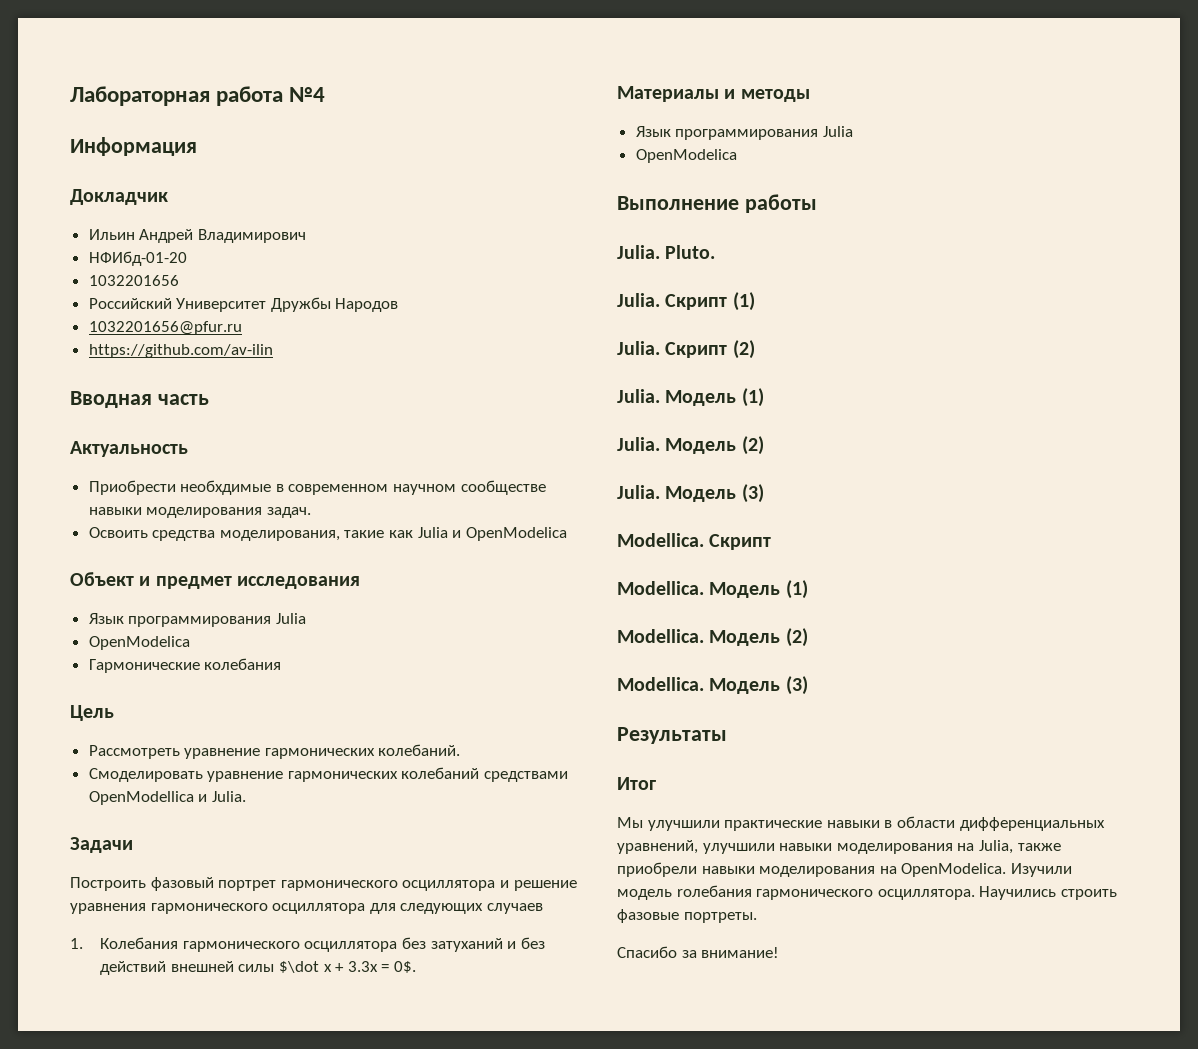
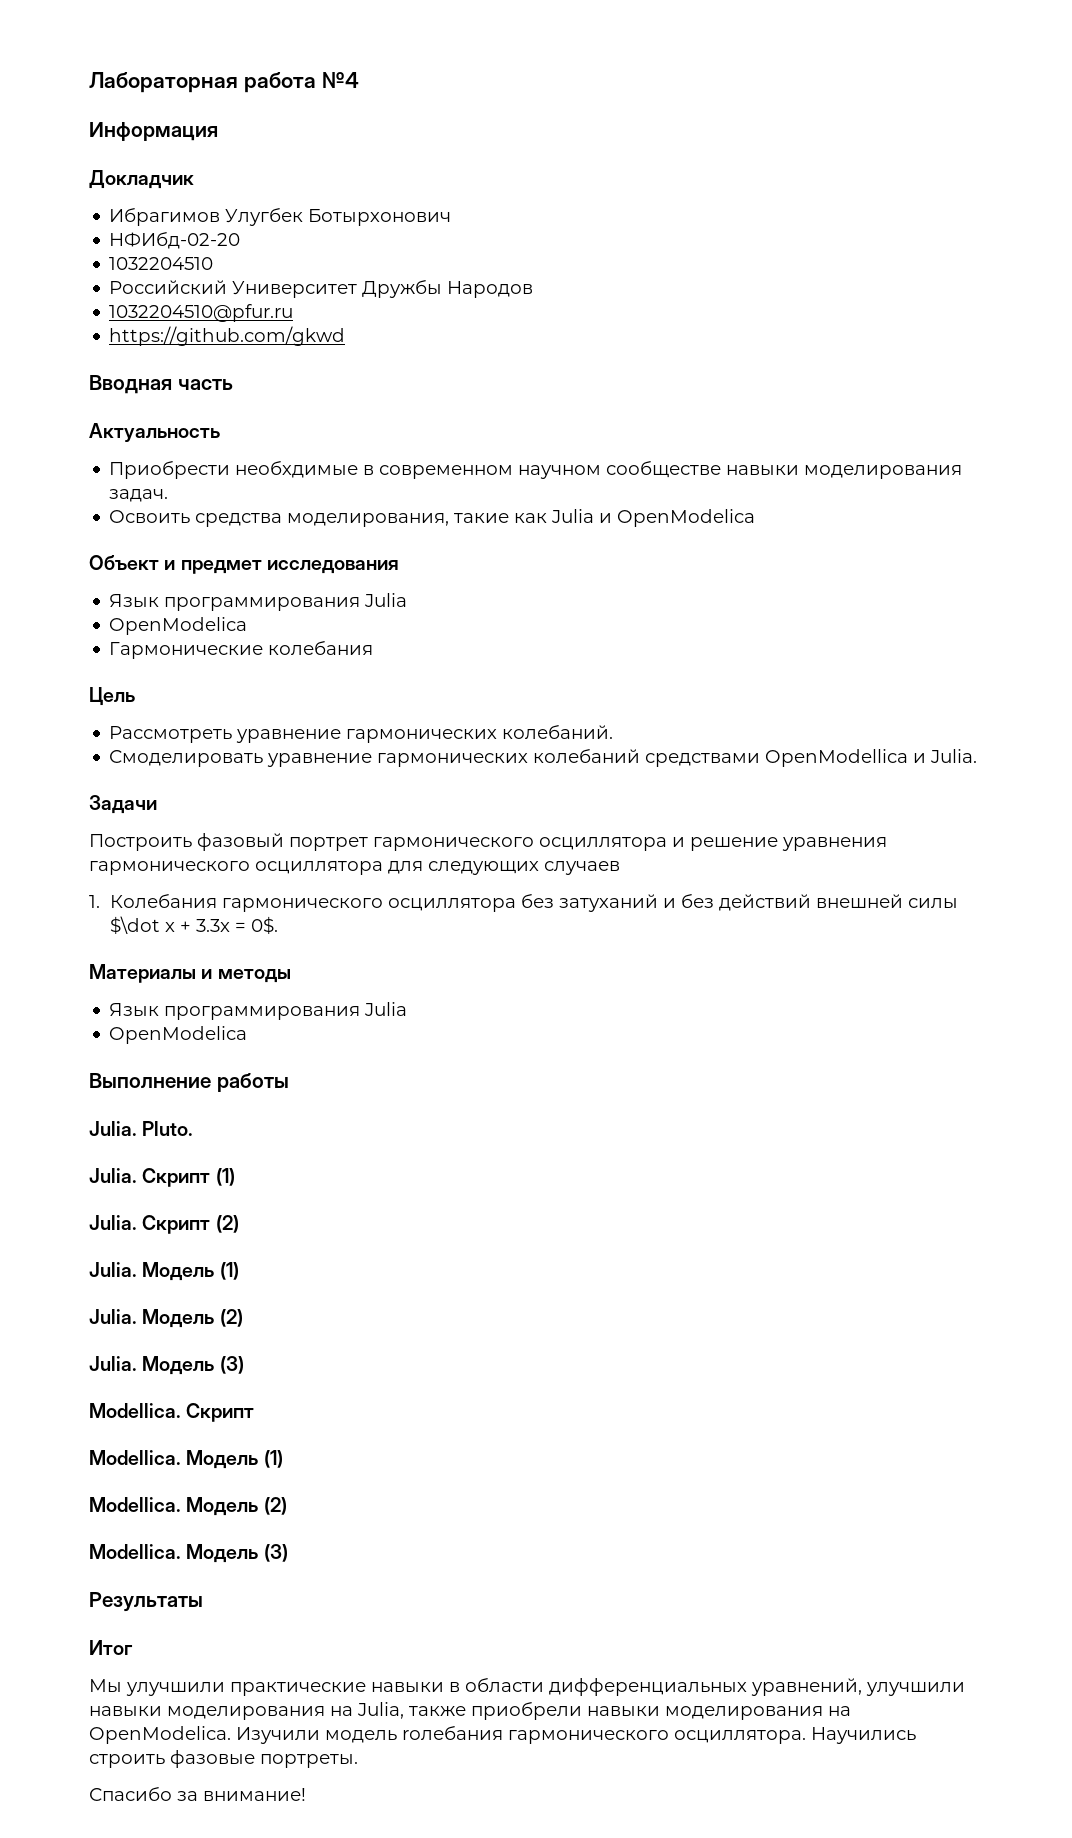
- Ильин Андрей Владимирович
- НФИбд-01-20
- 1032201656
+ Ибрагимов Улугбек Ботырхонович
+ НФИбд-02-20
+ 1032204510
- 1032201656@pfur.ru
- https://github.com/av-ilin
+ 1032204510@pfur.ru
+ https://github.com/gkwd

